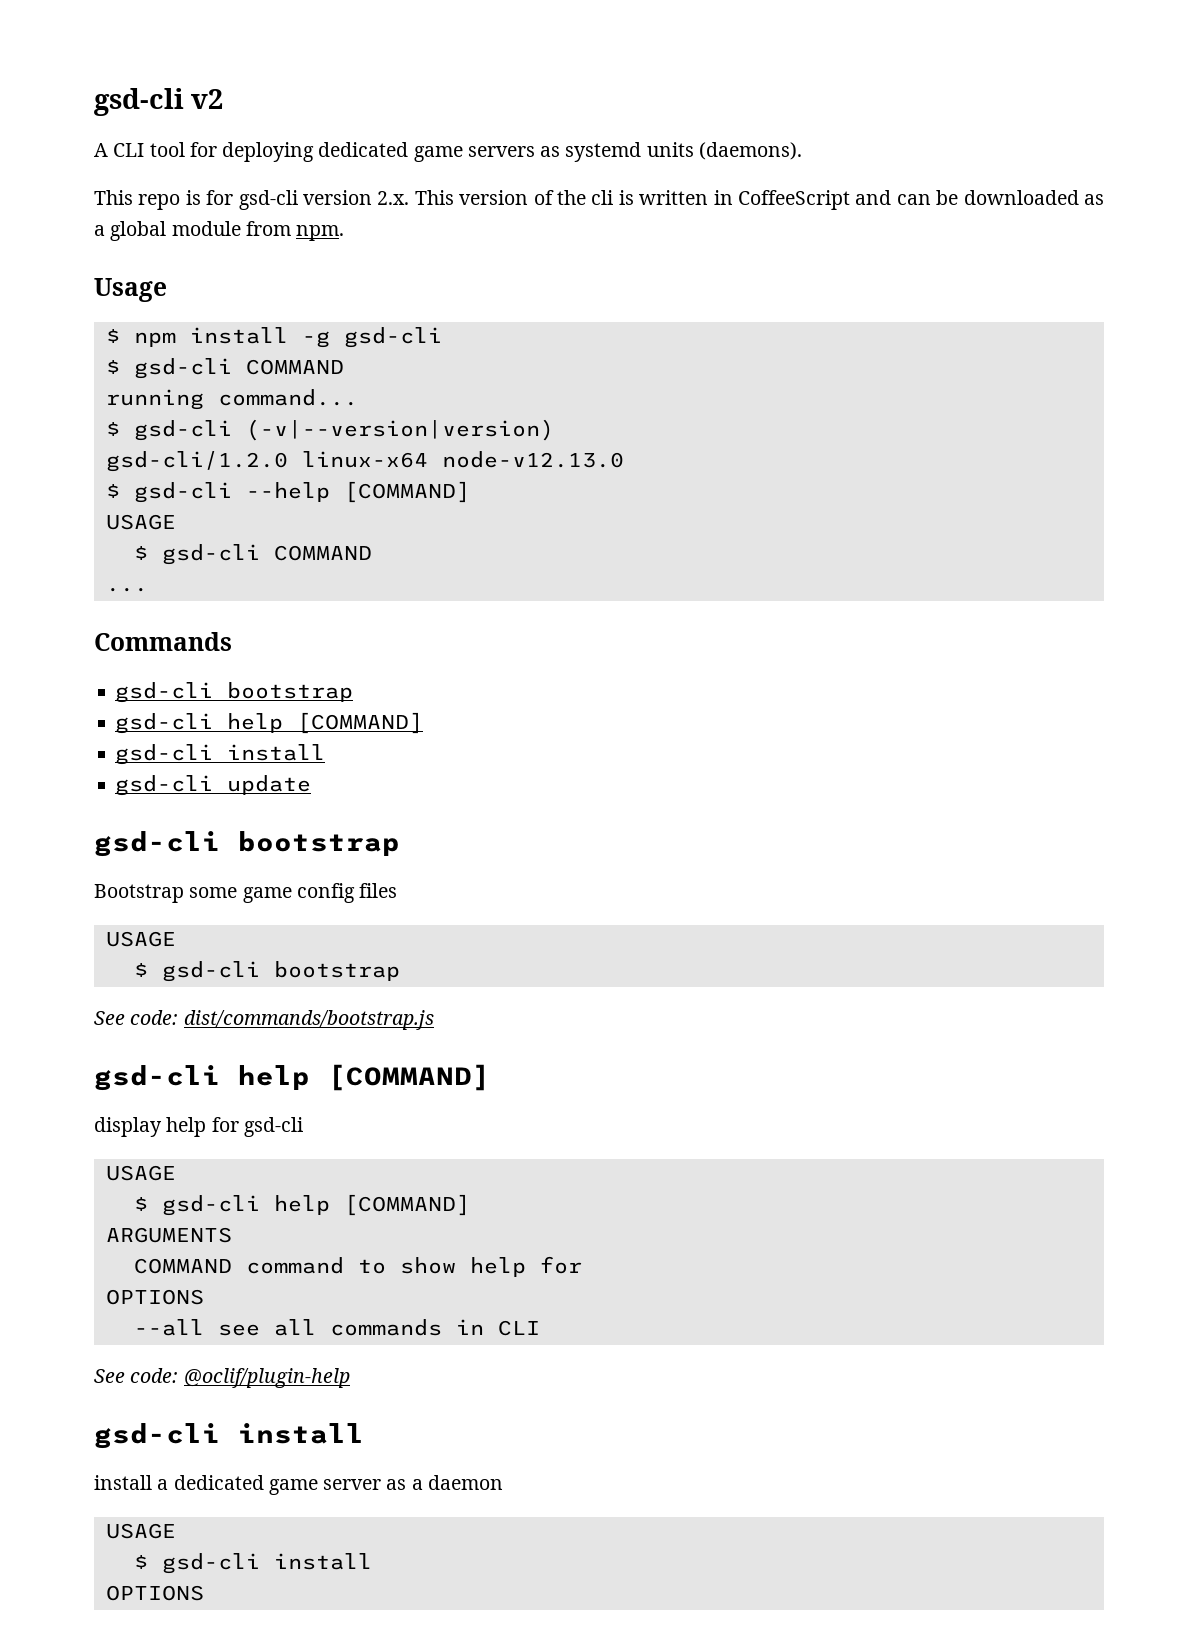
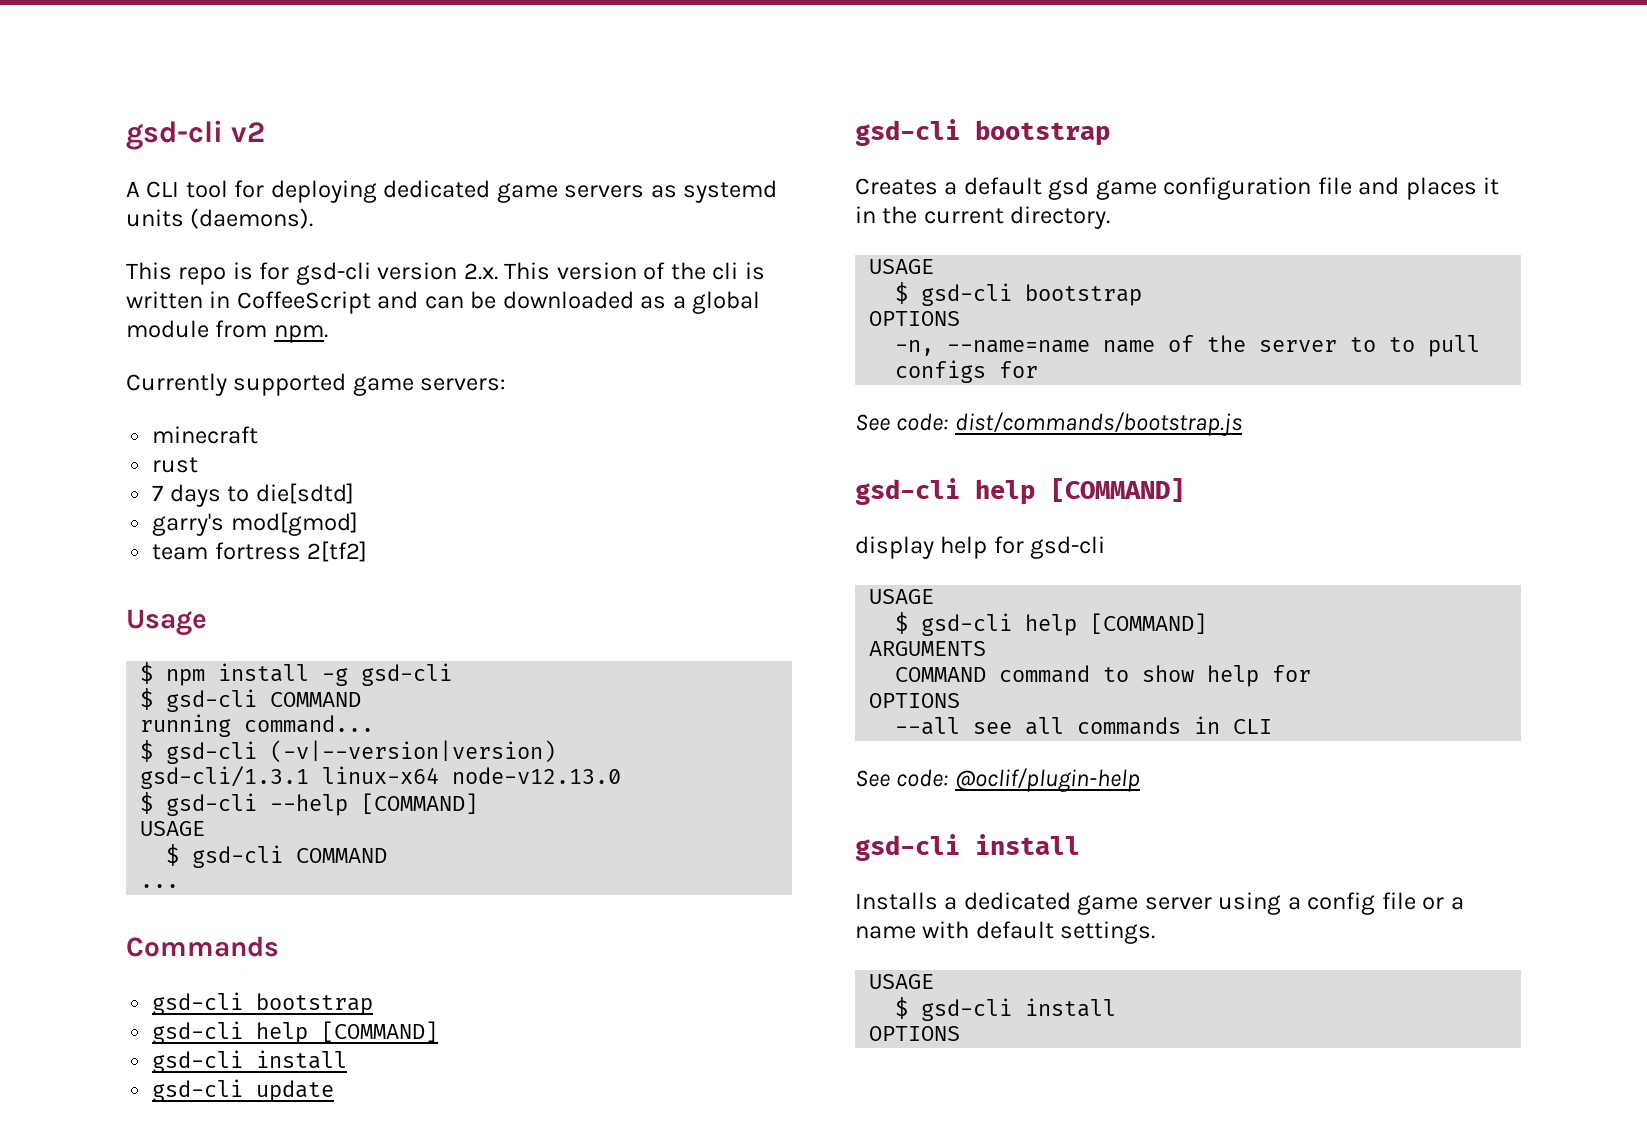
+ Currently supported game servers:
+ minecraft
+ rust
+ 7 days to die[sdtd]
+ garry's mod[gmod]
+ team fortress 2[tf2]
- gsd-cli/1.2.0 linux-x64 node-v12.13.0
+ gsd-cli/1.3.1 linux-x64 node-v12.13.0
- Bootstrap some game config files
+ Creates a default gsd game configuration file and places it in the current directory.
  USAGE
  $ gsd-cli bootstrap
+ OPTIONS
+ -n, --name=name name of the server to to pull configs for
- install a dedicated game server as a daemon
+ Installs a dedicated game server using a config file or a name with default settings.

